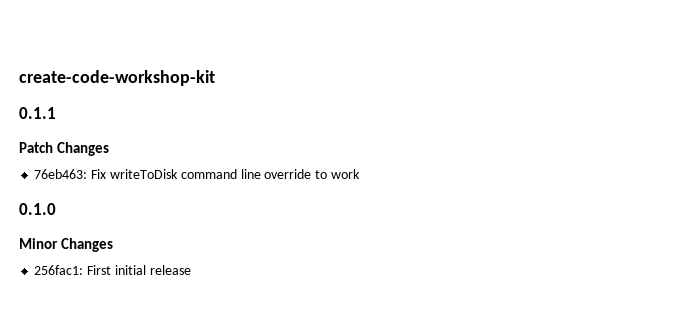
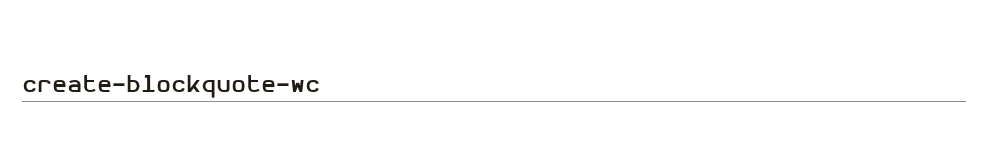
- create-code-workshop-kit
- 0.1.1
- Patch Changes
- 76eb463: Fix writeToDisk command line override to work
- 0.1.0
- Minor Changes
- 256fac1: First initial release
+ create-blockquote-wc

